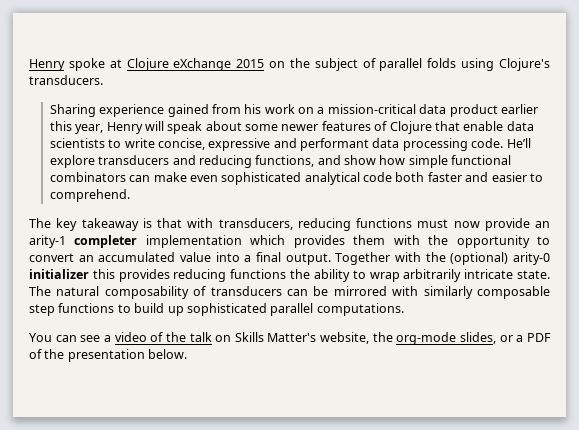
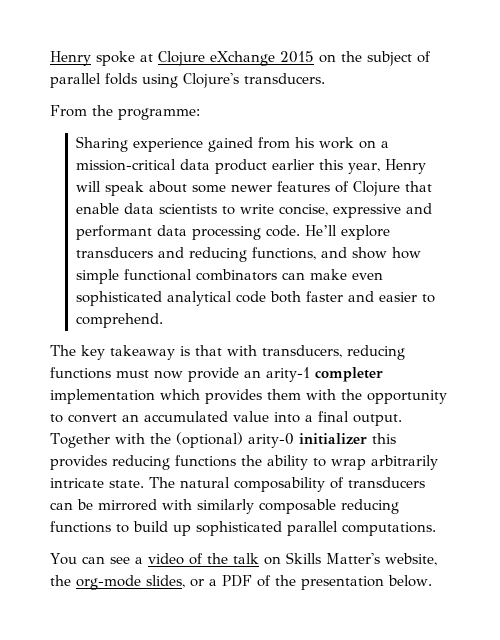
+ From the programme:
- The natural composability of transducers can be mirrored with similarly composable step functions to build up sophisticated parallel computations.
+ The natural composability of transducers can be mirrored with similarly composable reducing functions to build up sophisticated parallel computations.

